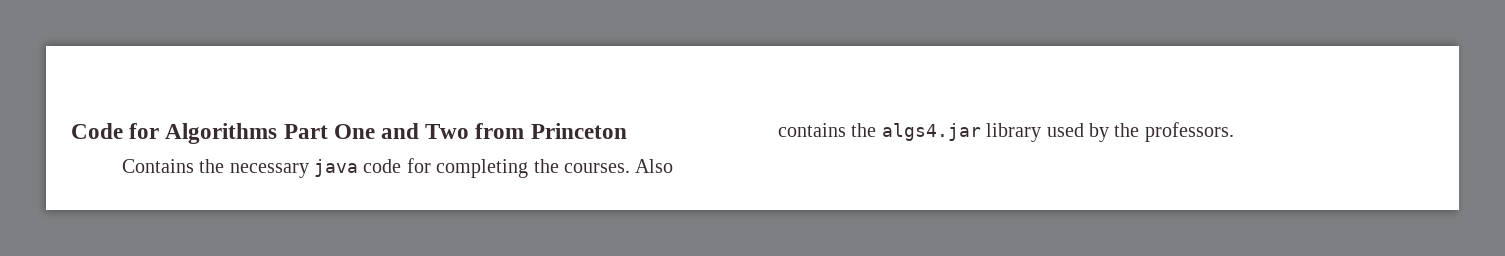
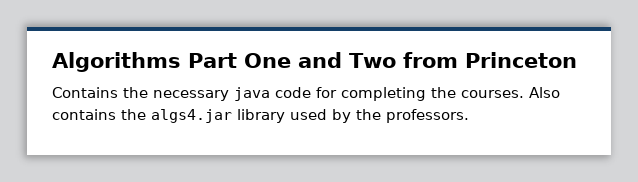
- Code for Algorithms Part One and Two from Princeton
+ Algorithms Part One and Two from Princeton

